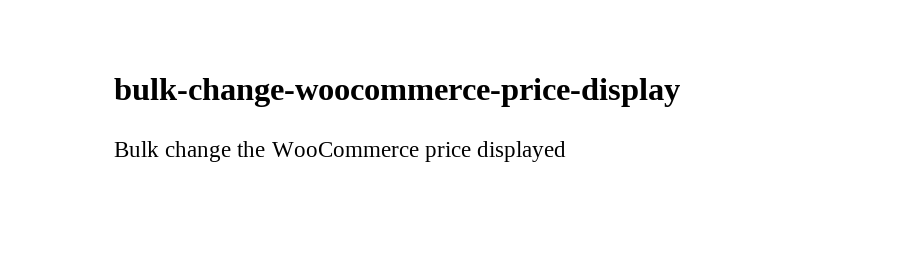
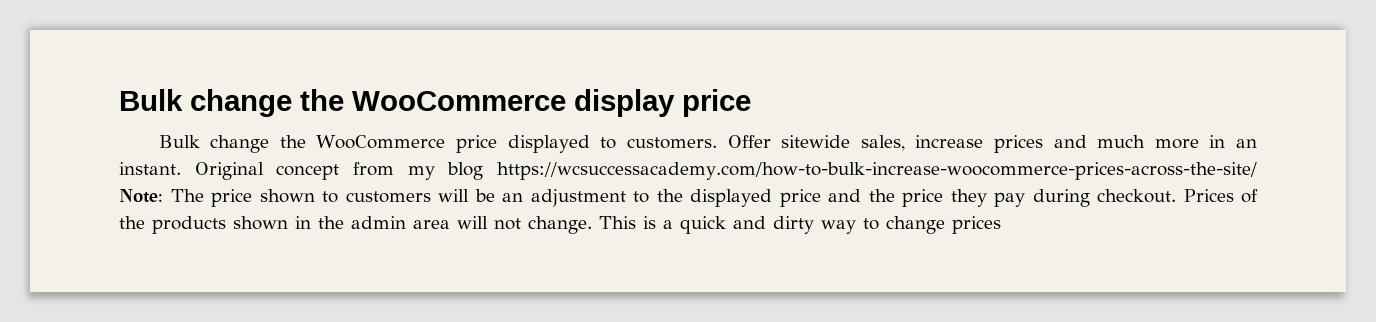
- bulk-change-woocommerce-price-display
+ Bulk change the WooCommerce display price
- Bulk change the WooCommerce price displayed
+ Bulk change the WooCommerce price displayed to customers. Offer sitewide sales, increase prices and much more in an instant. Original concept from my blog https://wcsuccessacademy.com/how-to-bulk-increase-woocommerce-prices-across-the-site/ Note: The price shown to customers will be an adjustment to the displayed price and the price they pay during checkout. Prices of the products shown in the admin area will not change. This is a quick and dirty way to change prices

